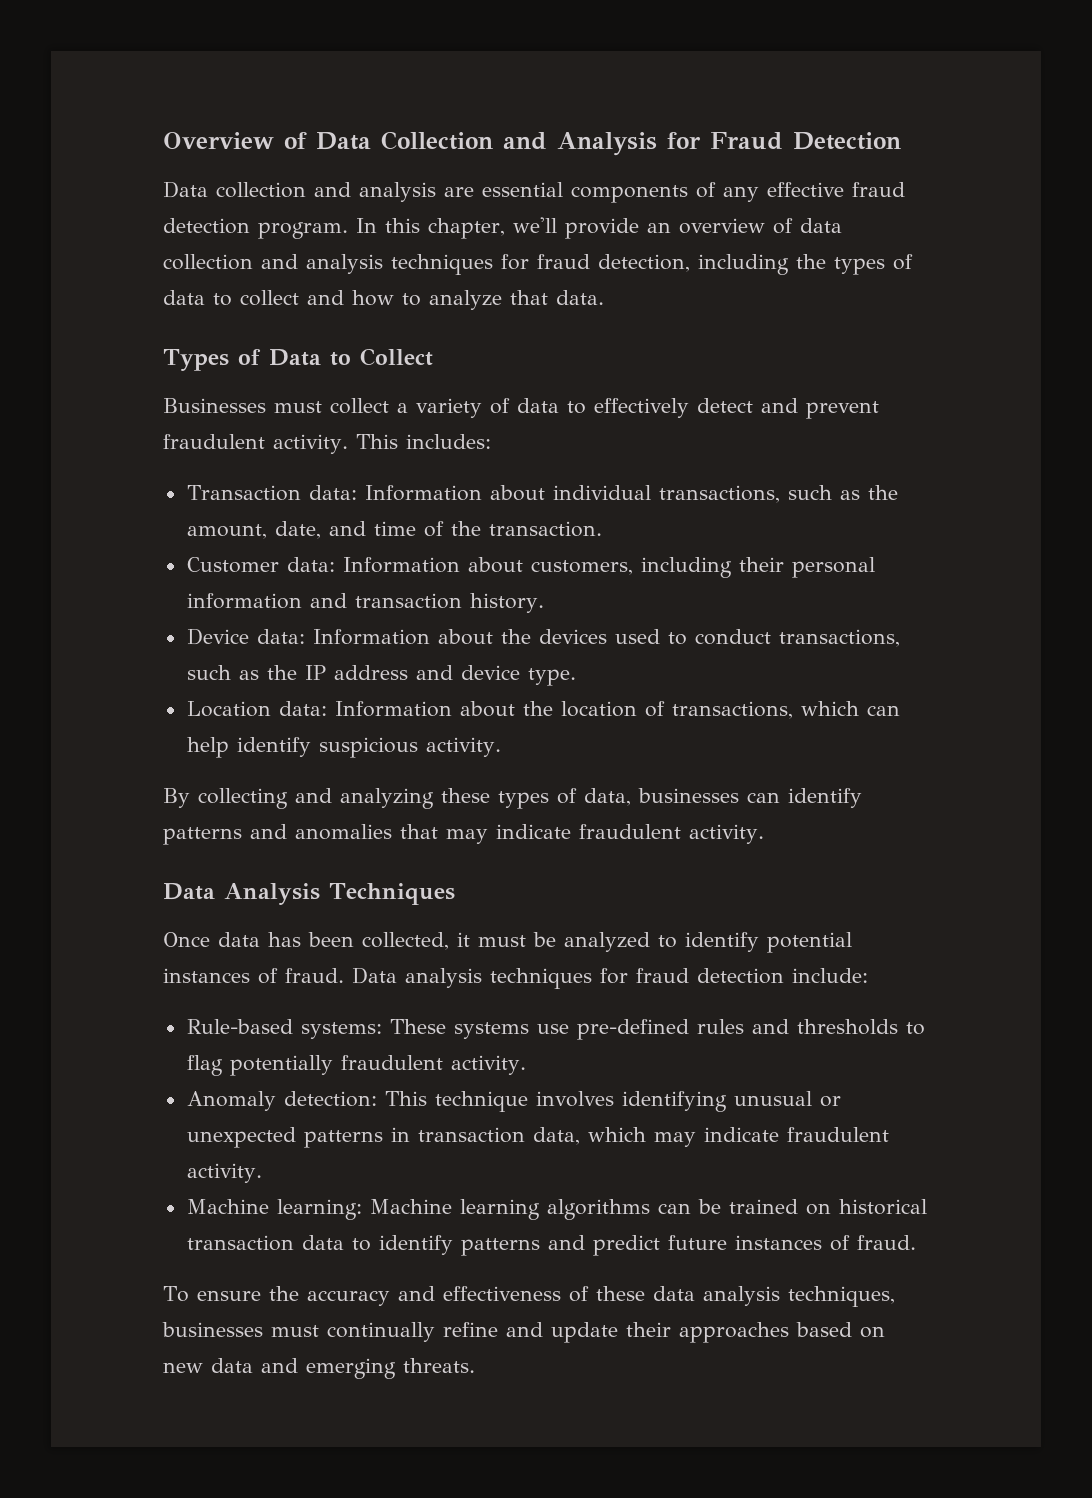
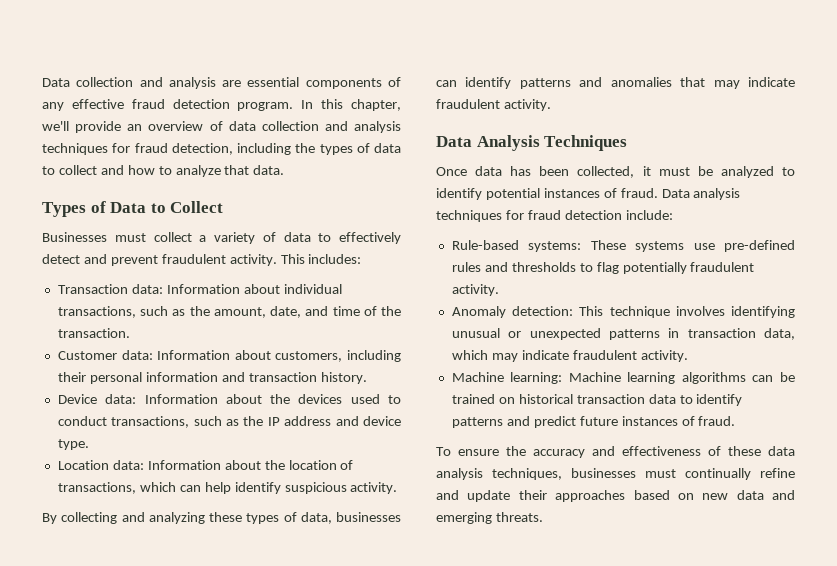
- Overview of Data Collection and Analysis for Fraud Detection

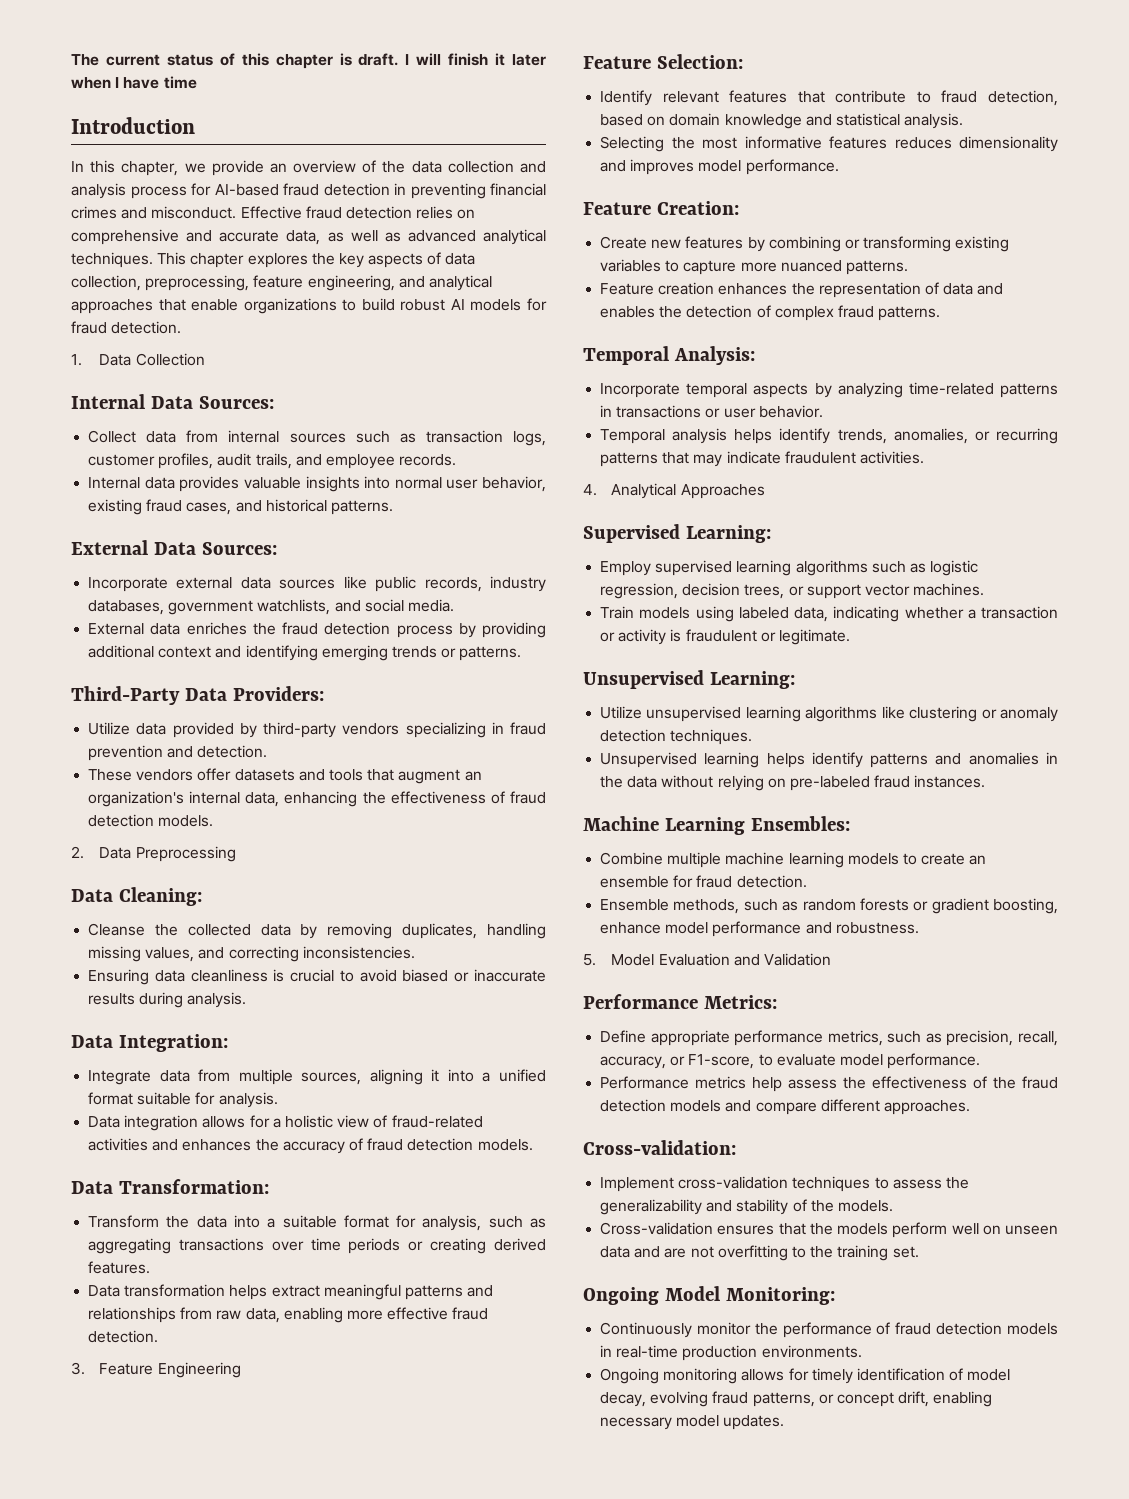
- Data collection and analysis are essential components of any effective fraud detection program. In this chapter, we'll provide an overview of data collection and analysis techniques for fraud detection, including the types of data to collect and how to analyze that data.
- Types of Data to Collect
- Businesses must collect a variety of data to effectively detect and prevent fraudulent activity. This includes:
- Transaction data: Information about individual transactions, such as the amount, date, and time of the transaction.
- Customer data: Information about customers, including their personal information and transaction history.
- Device data: Information about the devices used to conduct transactions, such as the IP address and device type.
- Location data: Information about the location of transactions, which can help identify suspicious activity.
- By collecting and analyzing these types of data, businesses can identify patterns and anomalies that may indicate fraudulent activity.
- Data Analysis Techniques
- Once data has been collected, it must be analyzed to identify potential instances of fraud. Data analysis techniques for fraud detection include:
- Rule-based systems: These systems use pre-defined rules and thresholds to flag potentially fraudulent activity.
- Anomaly detection: This technique involves identifying unusual or unexpected patterns in transaction data, which may indicate fraudulent activity.
- Machine learning: Machine learning algorithms can be trained on historical transaction data to identify patterns and predict future instances of fraud.
- To ensure the accuracy and effectiveness of these data analysis techniques, businesses must continually refine and update their approaches based on new data and emerging threats.
+ The current status of this chapter is draft. I will finish it later when I have time
+ Introduction
+ In this chapter, we provide an overview of the data collection and analysis process for AI-based fraud detection in preventing financial crimes and misconduct. Effective fraud detection relies on comprehensive and accurate data, as well as advanced analytical techniques. This chapter explores the key aspects of data collection, preprocessing, feature engineering, and analytical approaches that enable organizations to build robust AI models for fraud detection.
+ 1. Data Collection
+ Internal Data Sources:
+ Collect data from internal sources such as transaction logs, customer profiles, audit trails, and employee records.
+ Internal data provides valuable insights into normal user behavior, existing fraud cases, and historical patterns.
+ External Data Sources:
+ Incorporate external data sources like public records, industry databases, government watchlists, and social media.
+ External data enriches the fraud detection process by providing additional context and identifying emerging trends or patterns.
+ Third-Party Data Providers:
+ Utilize data provided by third-party vendors specializing in fraud prevention and detection.
+ These vendors offer datasets and tools that augment an organization's internal data, enhancing the effectiveness of fraud detection models.
+ 2. Data Preprocessing
+ Data Cleaning:
+ Cleanse the collected data by removing duplicates, handling missing values, and correcting inconsistencies.
+ Ensuring data cleanliness is crucial to avoid biased or inaccurate results during analysis.
+ Data Integration:
+ Integrate data from multiple sources, aligning it into a unified format suitable for analysis.
+ Data integration allows for a holistic view of fraud-related activities and enhances the accuracy of fraud detection models.
+ Data Transformation:
+ Transform the data into a suitable format for analysis, such as aggregating transactions over time periods or creating derived features.
+ Data transformation helps extract meaningful patterns and relationships from raw data, enabling more effective fraud detection.
+ 3. Feature Engineering
+ Feature Selection:
+ Identify relevant features that contribute to fraud detection, based on domain knowledge and statistical analysis.
+ Selecting the most informative features reduces dimensionality and improves model performance.
+ Feature Creation:
+ Create new features by combining or transforming existing variables to capture more nuanced patterns.
+ Feature creation enhances the representation of data and enables the detection of complex fraud patterns.
+ Temporal Analysis:
+ Incorporate temporal aspects by analyzing time-related patterns in transactions or user behavior.
+ Temporal analysis helps identify trends, anomalies, or recurring patterns that may indicate fraudulent activities.
+ 4. Analytical Approaches
+ Supervised Learning:
+ Employ supervised learning algorithms such as logistic regression, decision trees, or support vector machines.
+ Train models using labeled data, indicating whether a transaction or activity is fraudulent or legitimate.
+ Unsupervised Learning:
+ Utilize unsupervised learning algorithms like clustering or anomaly detection techniques.
+ Unsupervised learning helps identify patterns and anomalies in the data without relying on pre-labeled fraud instances.
+ Machine Learning Ensembles:
+ Combine multiple machine learning models to create an ensemble for fraud detection.
+ Ensemble methods, such as random forests or gradient boosting, enhance model performance and robustness.
+ 5. Model Evaluation and Validation
+ Performance Metrics:
+ Define appropriate performance metrics, such as precision, recall, accuracy, or F1-score, to evaluate model performance.
+ Performance metrics help assess the effectiveness of the fraud detection models and compare different approaches.
+ Cross-validation:
+ Implement cross-validation techniques to assess the generalizability and stability of the models.
+ Cross-validation ensures that the models perform well on unseen data and are not overfitting to the training set.
+ Ongoing Model Monitoring:
+ Continuously monitor the performance of fraud detection models in real-time production environments.
+ Ongoing monitoring allows for timely identification of model decay, evolving fraud patterns, or concept drift, enabling necessary model updates.

